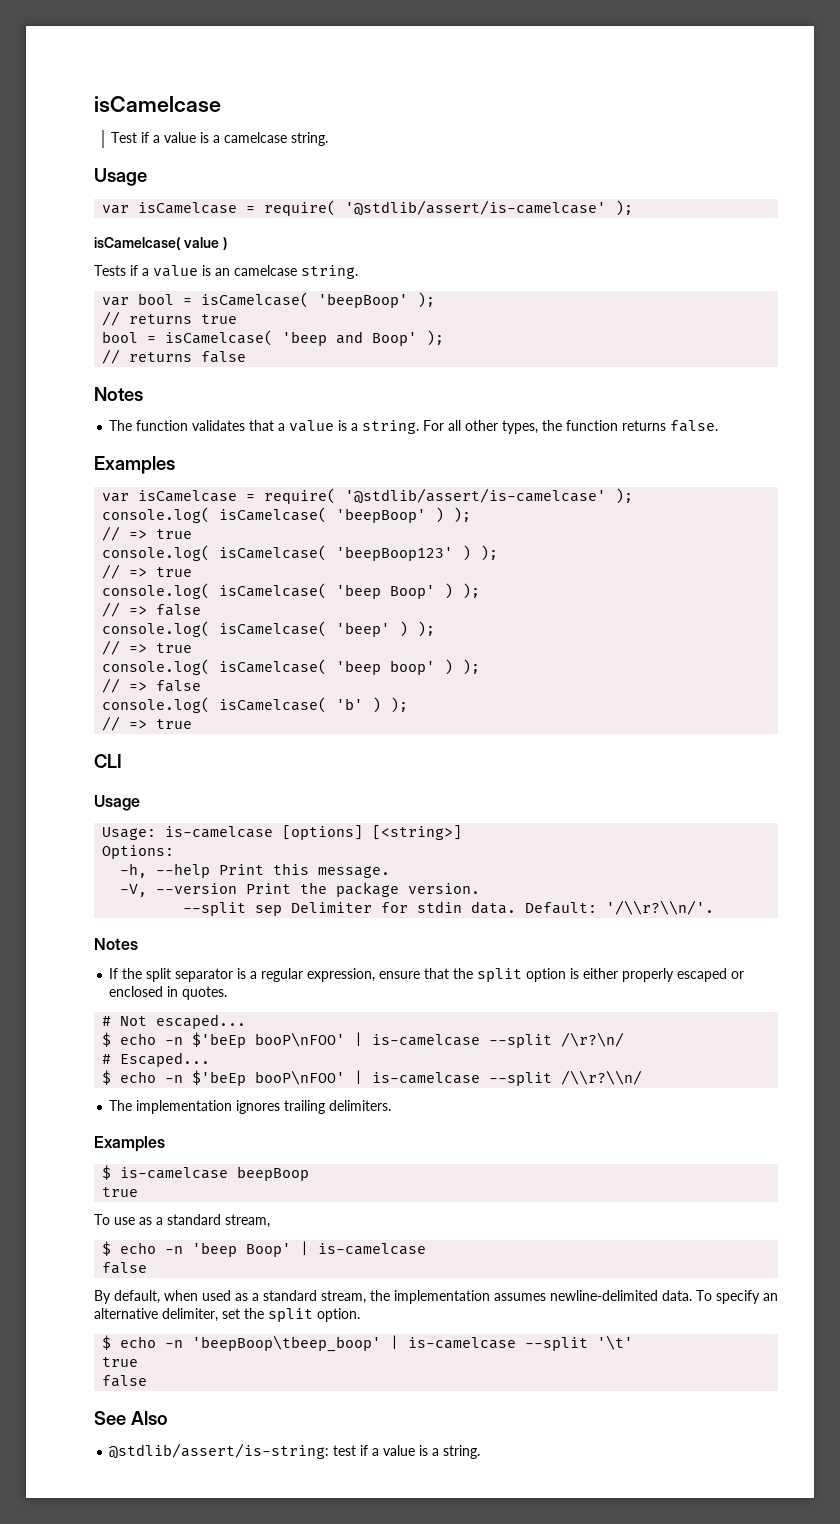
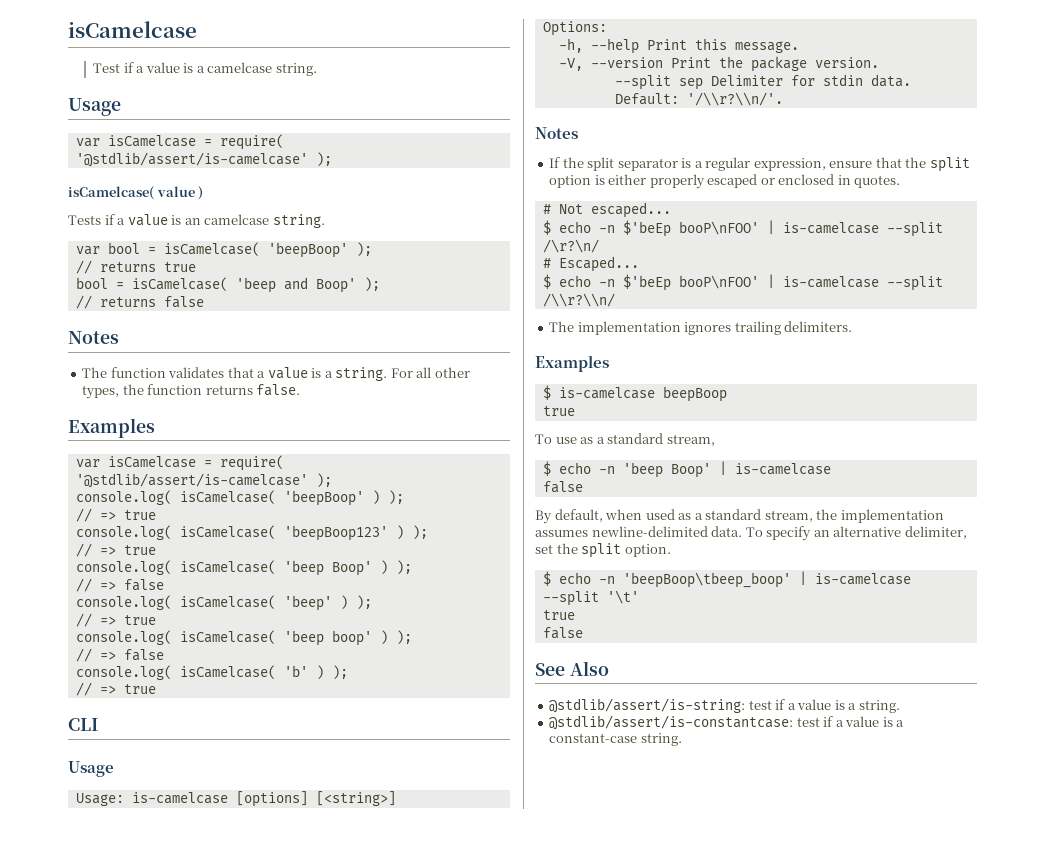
+ @stdlib/assert/is-constantcase: test if a value is a constant-case string.

